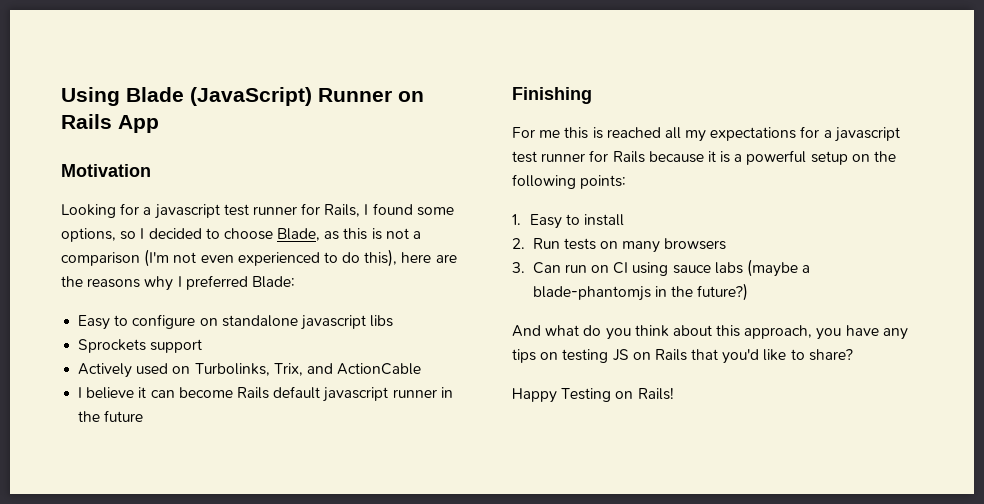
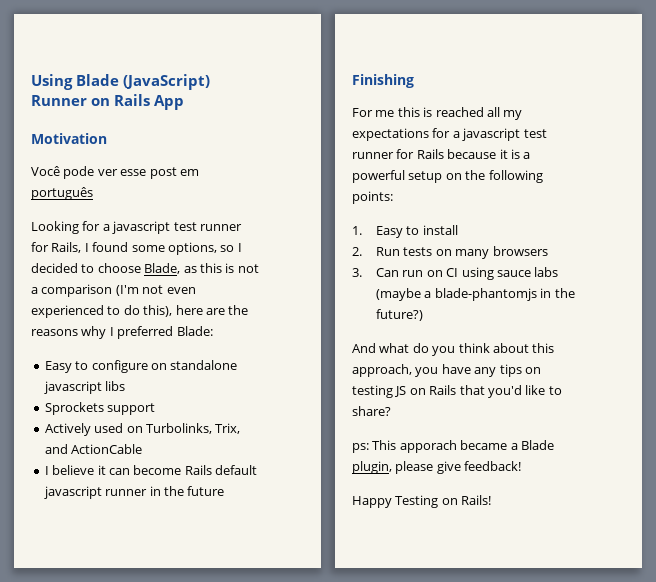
+ Você pode ver esse post em português
+ ps: This apporach became a Blade plugin, please give feedback!

